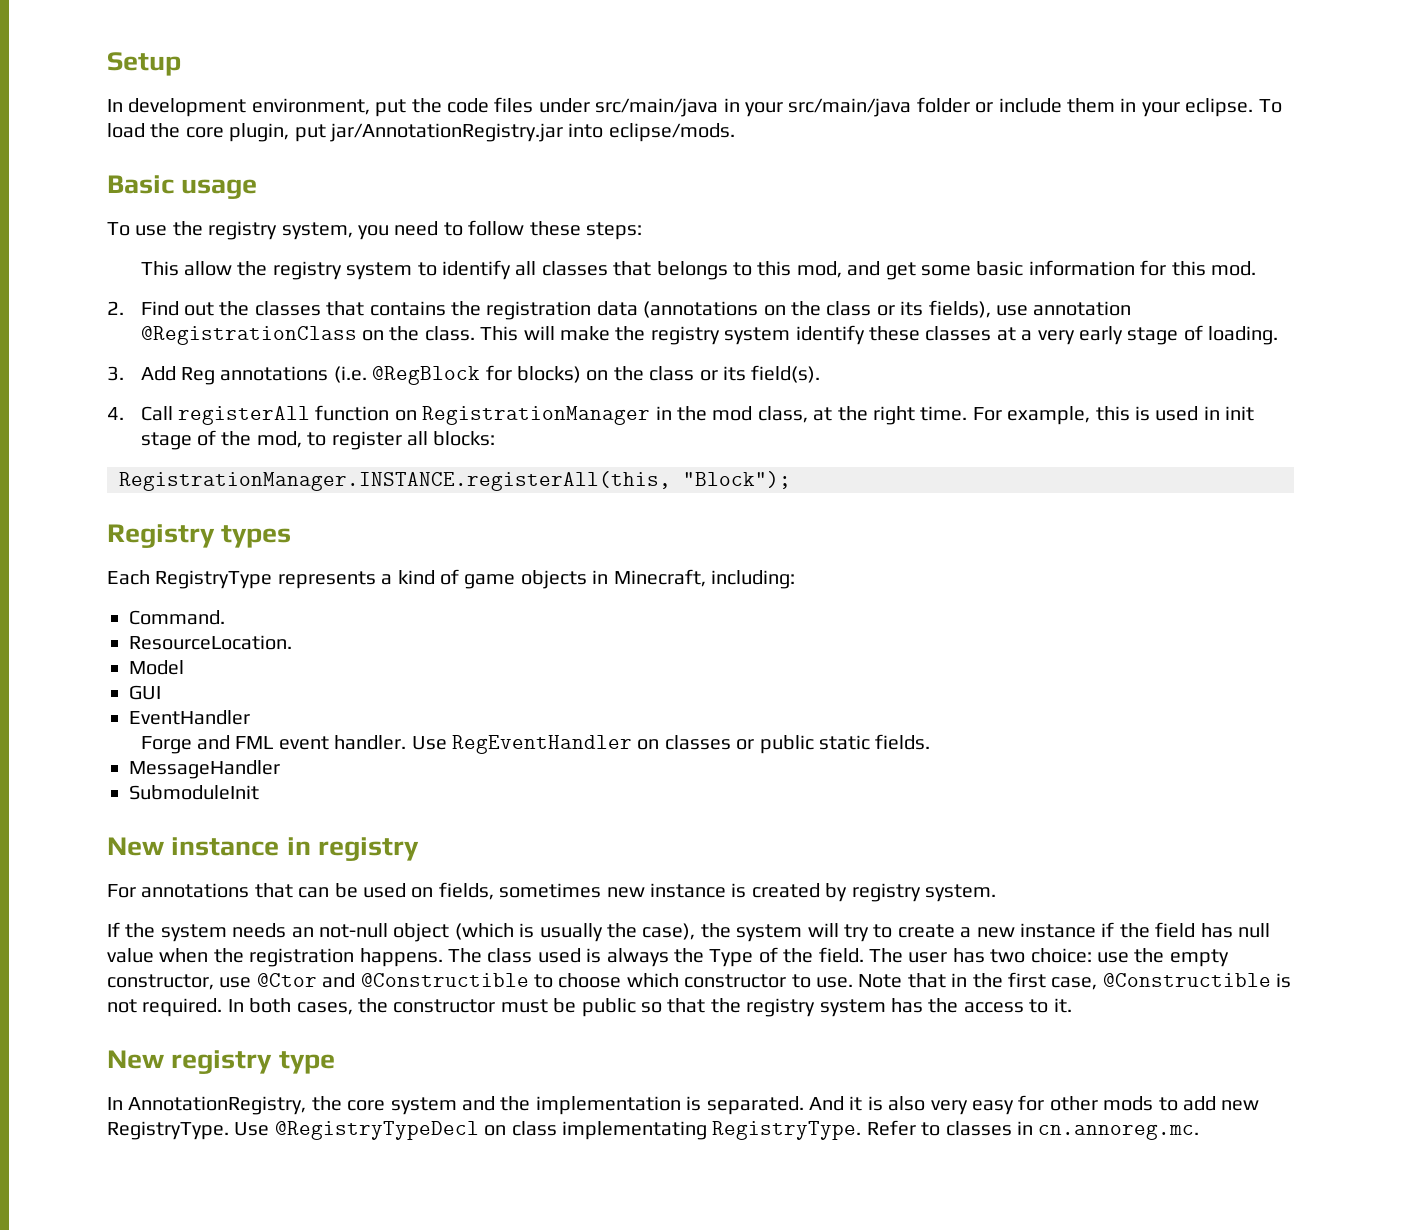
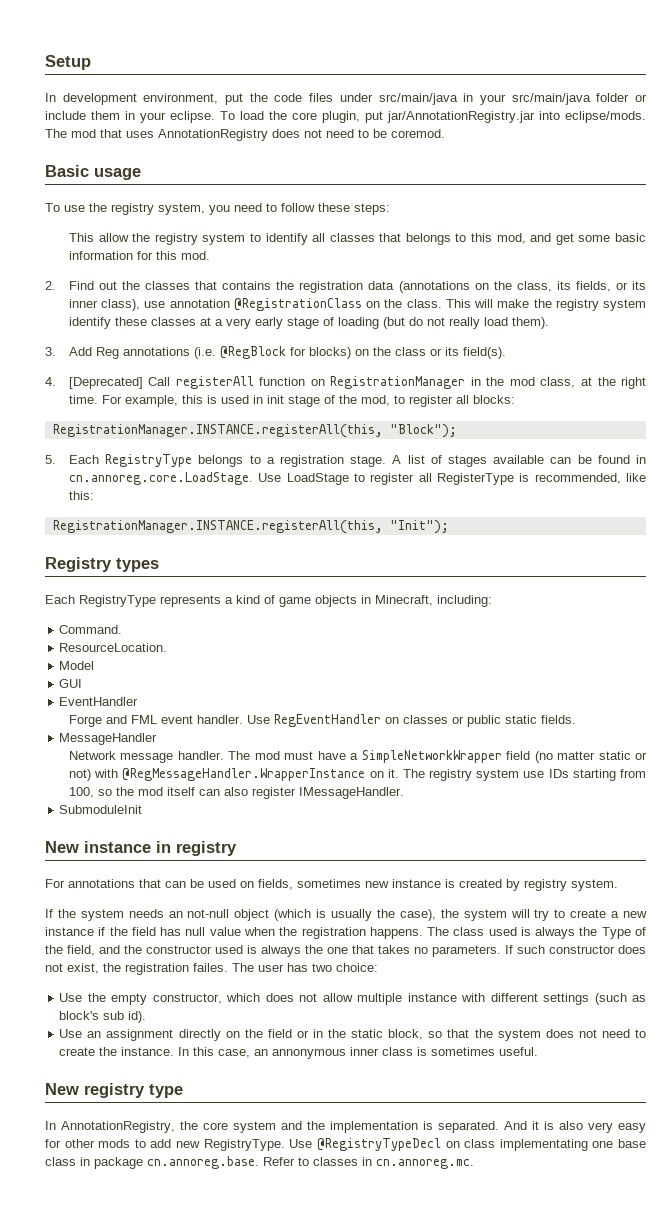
+ The mod that uses AnnotationRegistry does not need to be coremod.
- 2. Find out the classes that contains the registration data (annotations on the class or its fields), use annotation @RegistrationClass on the class.
+ 2. Find out the classes that contains the registration data (annotations on the class, its fields, or its inner class), use annotation @RegistrationClass on the class.
- This will make the registry system identify these classes at a very early stage of loading.
+ This will make the registry system identify these classes at a very early stage of loading (but do not really load them).
- 4. Call registerAll function on RegistrationManager in the mod class, at the right time.
+ 4. [Deprecated] Call registerAll function on RegistrationManager in the mod class, at the right time.
+ 5. Each RegistryType belongs to a registration stage. A list of stages available can be found in cn.annoreg.core.LoadStage. Use LoadStage to register all RegisterType is recommended, like this:
+ RegistrationManager.INSTANCE.registerAll(this, "Init");
+ Network message handler. The mod must have a SimpleNetworkWrapper field (no matter static or not) with @RegMessageHandler.WrapperInstance on it. The registry system use IDs starting from 100, so the mod itself can also register IMessageHandler.
- The class used is always the Type of the field.
+ The class used is always the Type of the field, and the constructor used is always the one that takes no parameters. If such constructor does not exist, the registration failes.
- The user has two choice: use the empty constructor, use @Ctor and @Constructible to choose which constructor to use. Note that in the first case, @Constructible is not required. In both cases, the constructor must be public so that the registry system has the access to it.
+ The user has two choice:
+ Use the empty constructor, which does not allow multiple instance with different settings (such as block's sub id).
+ Use an assignment directly on the field or in the static block, so that the system does not need to create the instance. In this case, an annonymous inner class is sometimes useful.
- Use @RegistryTypeDecl on class implementating RegistryType. Refer to classes in cn.annoreg.mc.
+ Use @RegistryTypeDecl on class implementating one base class in package cn.annoreg.base. Refer to classes in cn.annoreg.mc.

